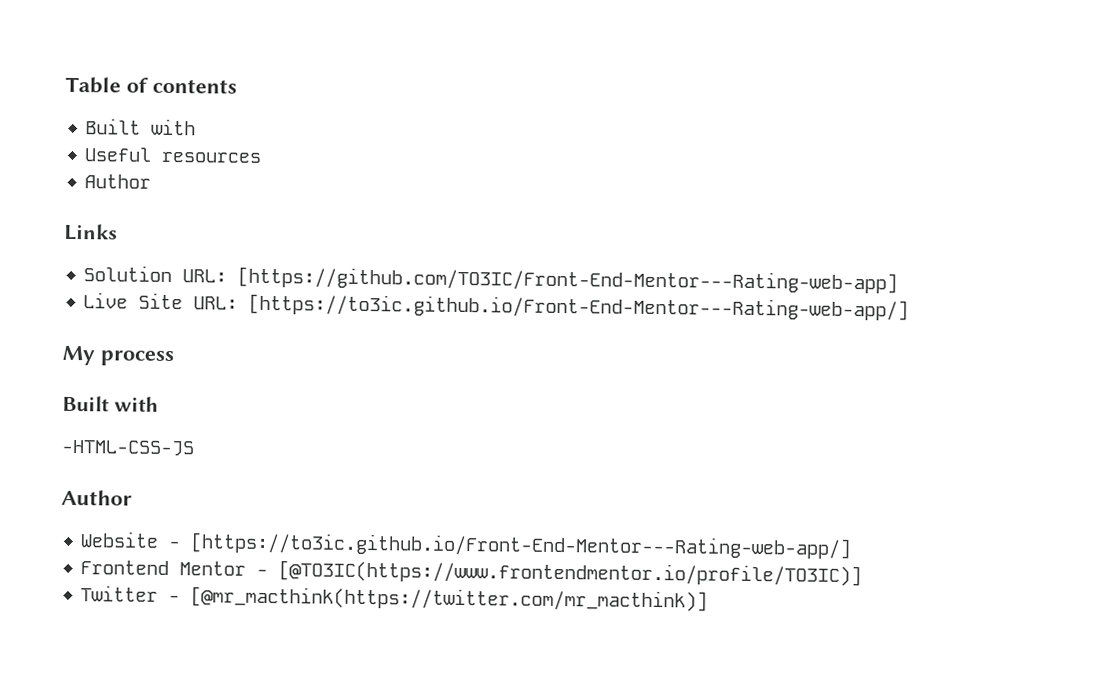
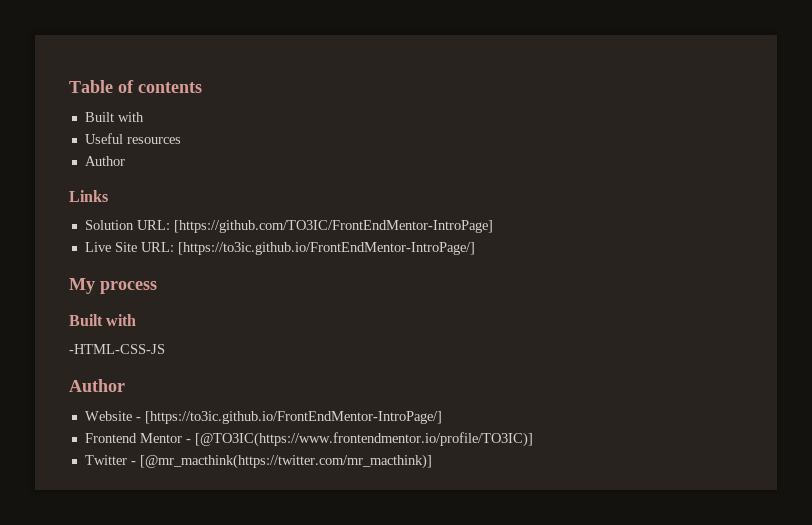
- Solution URL: [https://github.com/TO3IC/Front-End-Mentor---Rating-web-app]
+ Solution URL: [https://github.com/TO3IC/FrontEndMentor-IntroPage]
- Live Site URL: [https://to3ic.github.io/Front-End-Mentor---Rating-web-app/]
+ Live Site URL: [https://to3ic.github.io/FrontEndMentor-IntroPage/]
- Website - [https://to3ic.github.io/Front-End-Mentor---Rating-web-app/]
+ Website - [https://to3ic.github.io/FrontEndMentor-IntroPage/]

